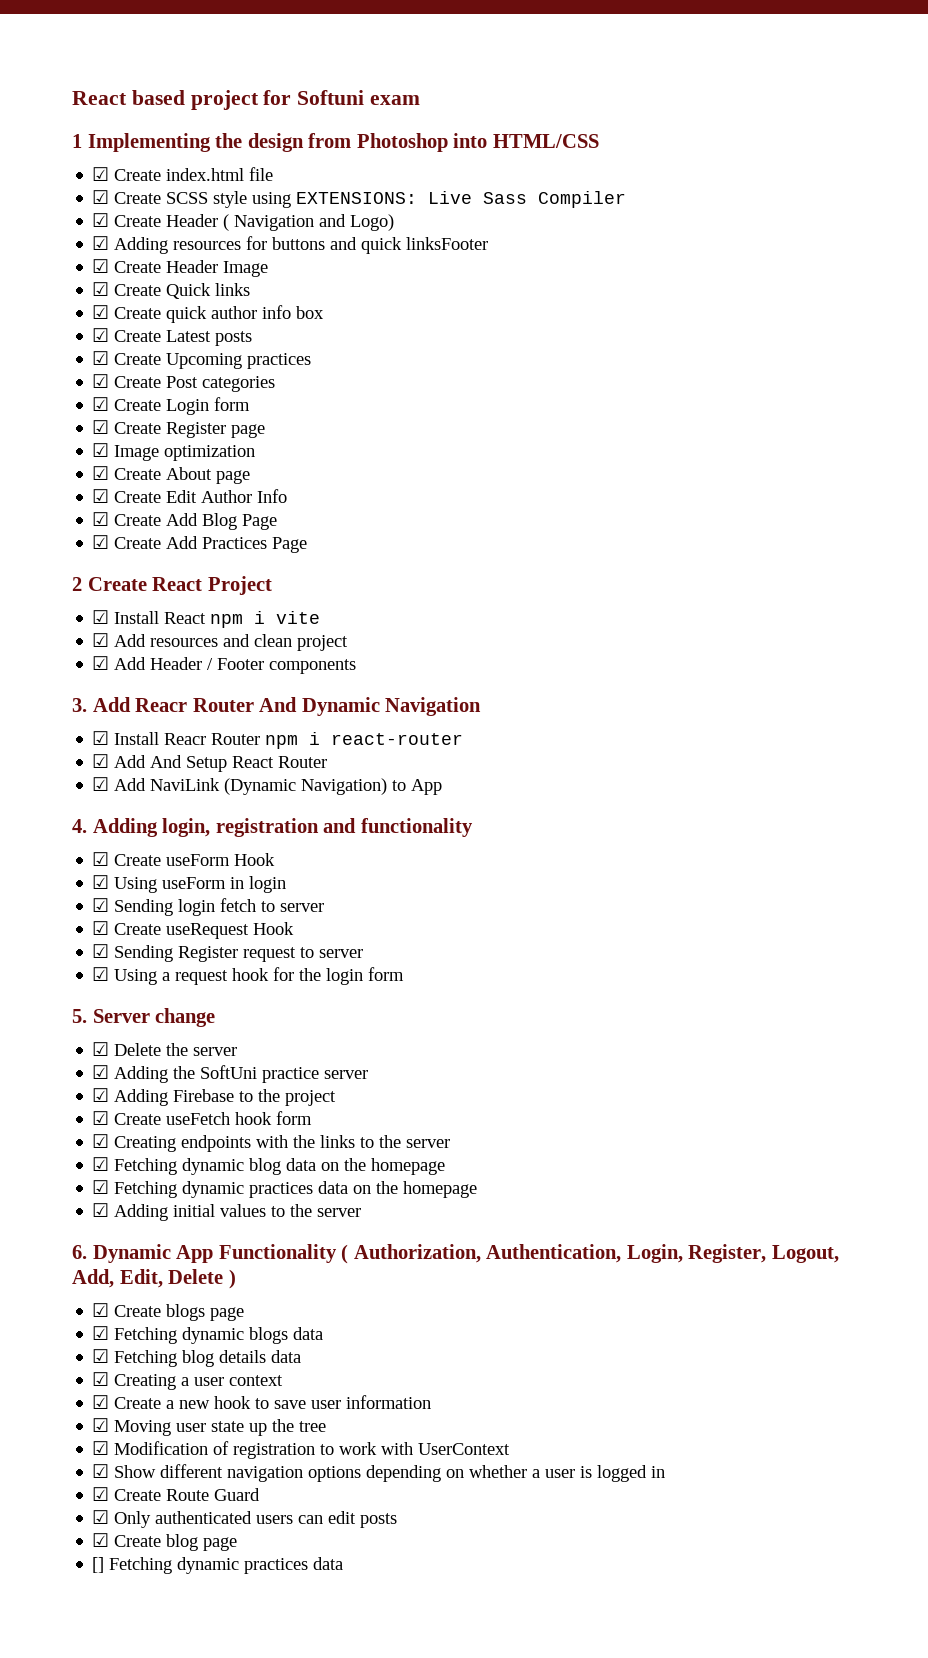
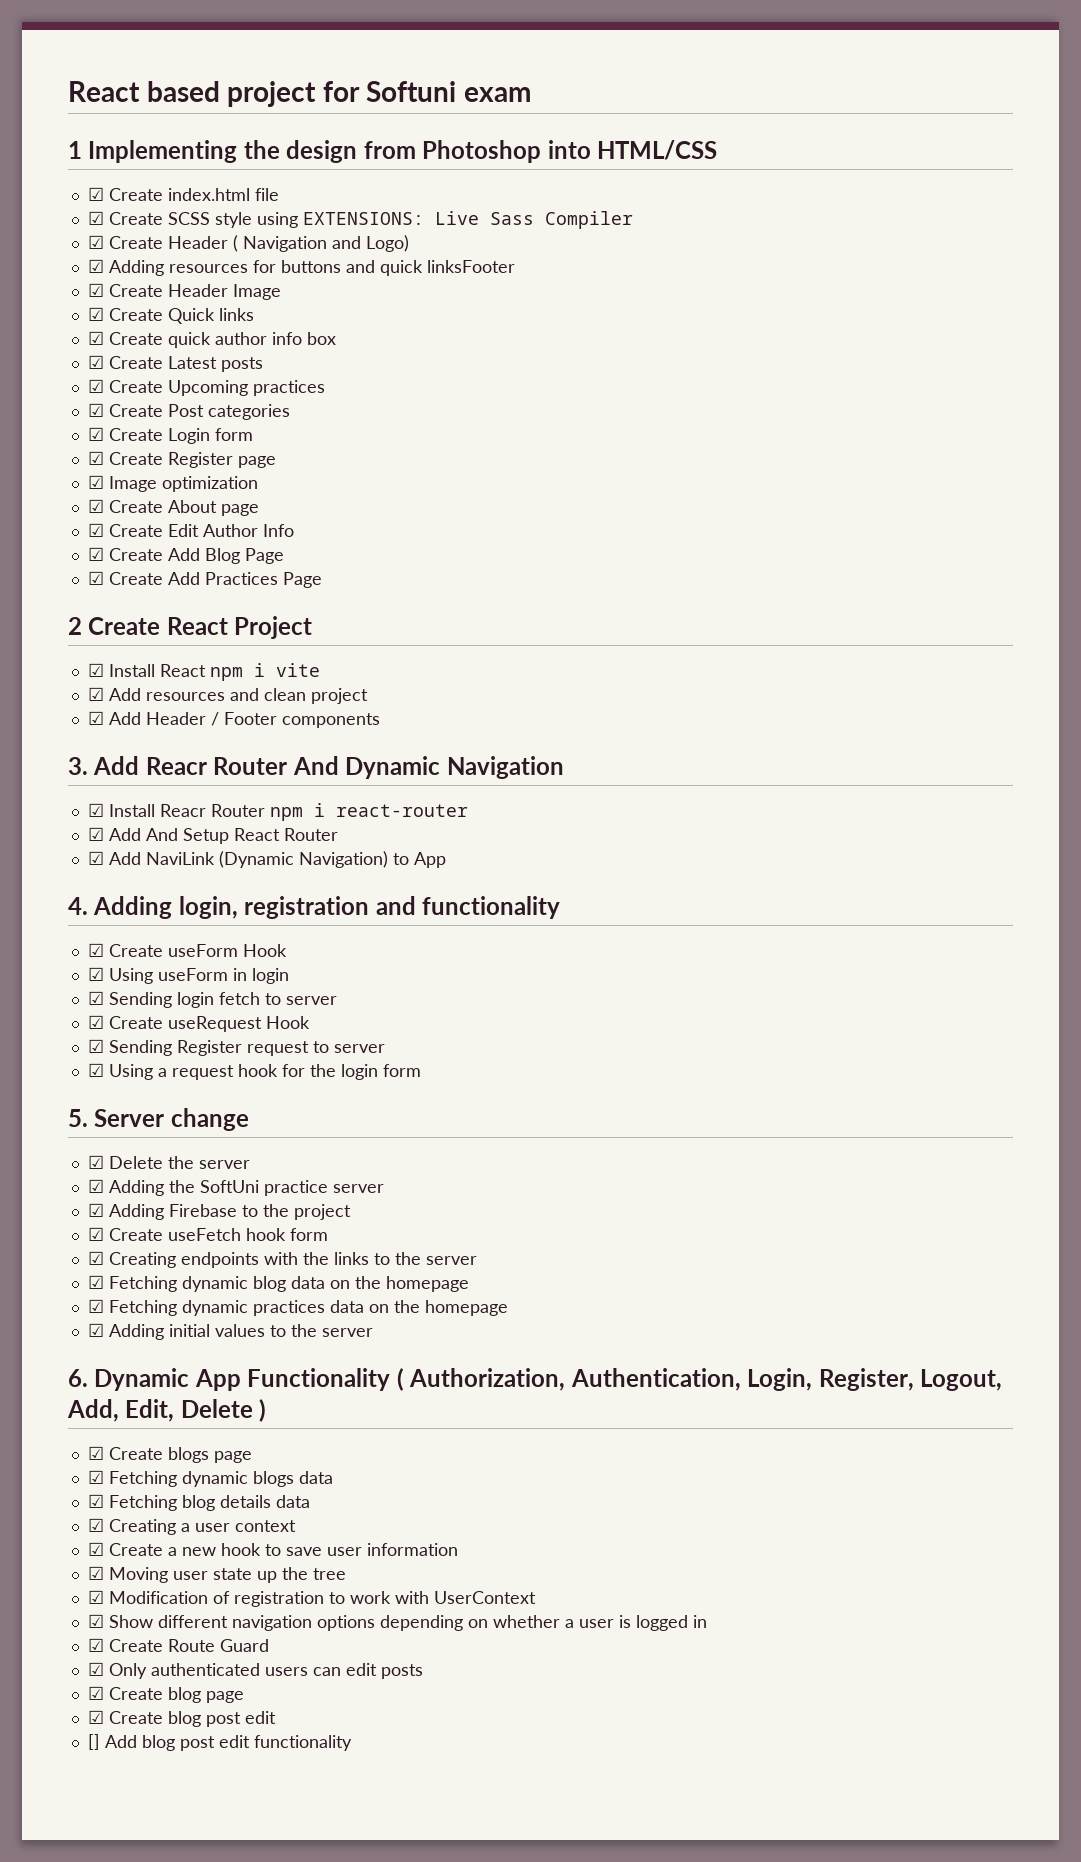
- [] Fetching dynamic practices data
+ ☑ Create blog post edit
+ [] Add blog post edit functionality

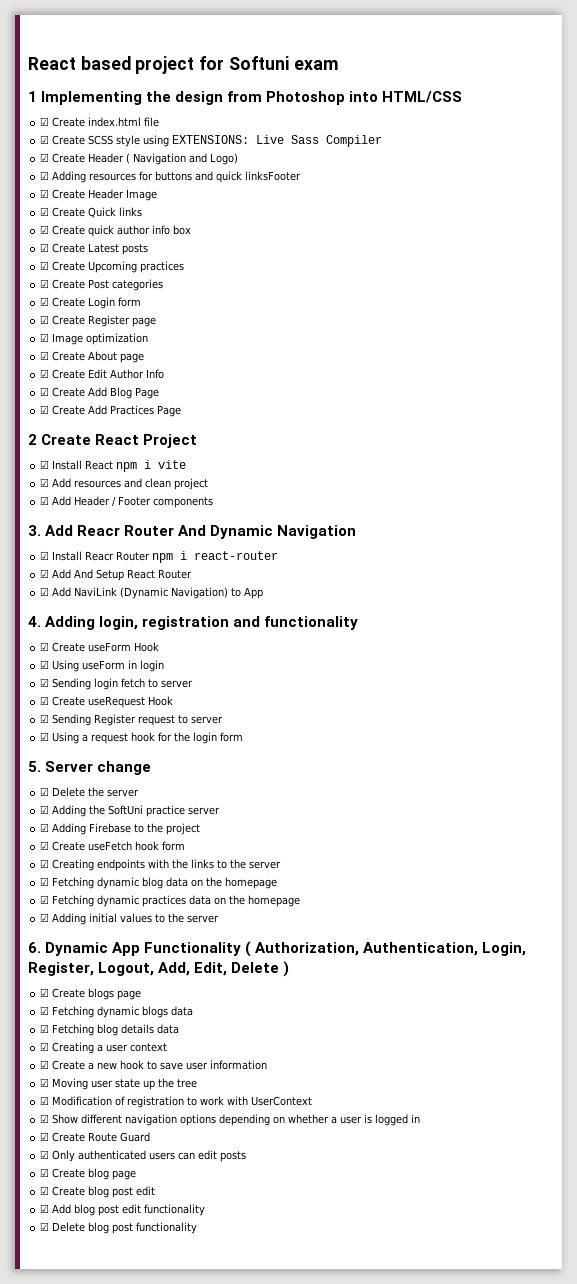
- [] Add blog post edit functionality
+ ☑ Add blog post edit functionality
+ ☑ Delete blog post functionality

